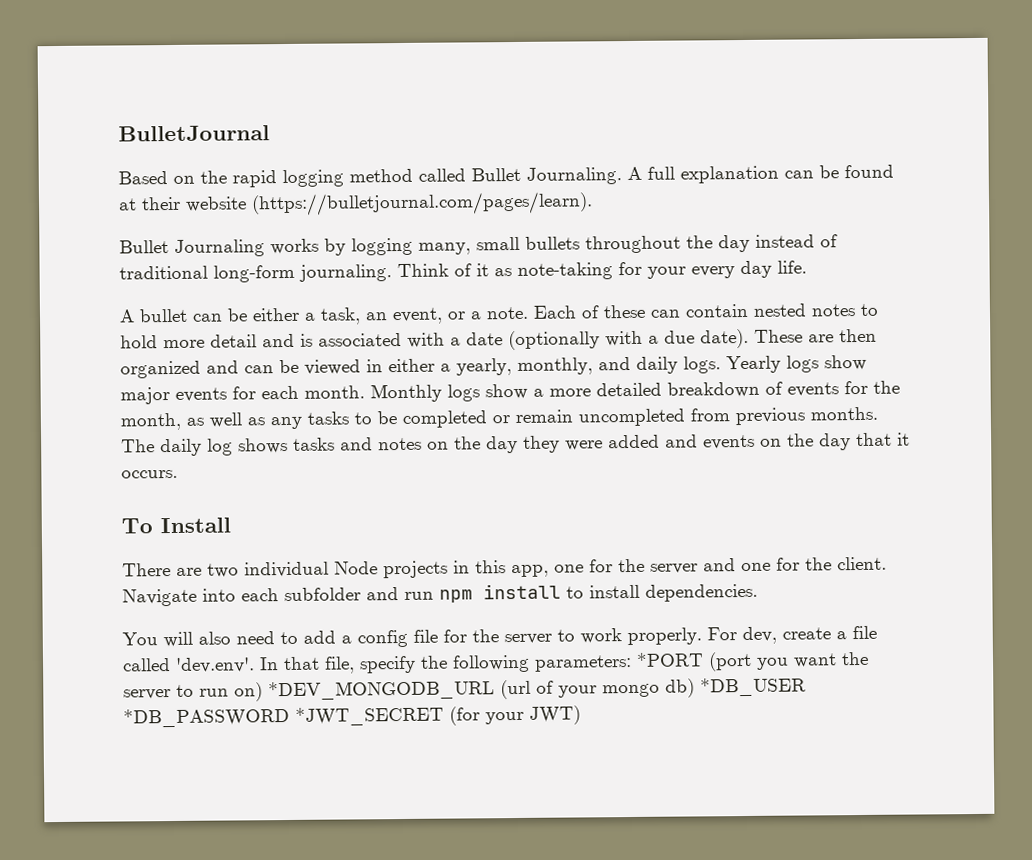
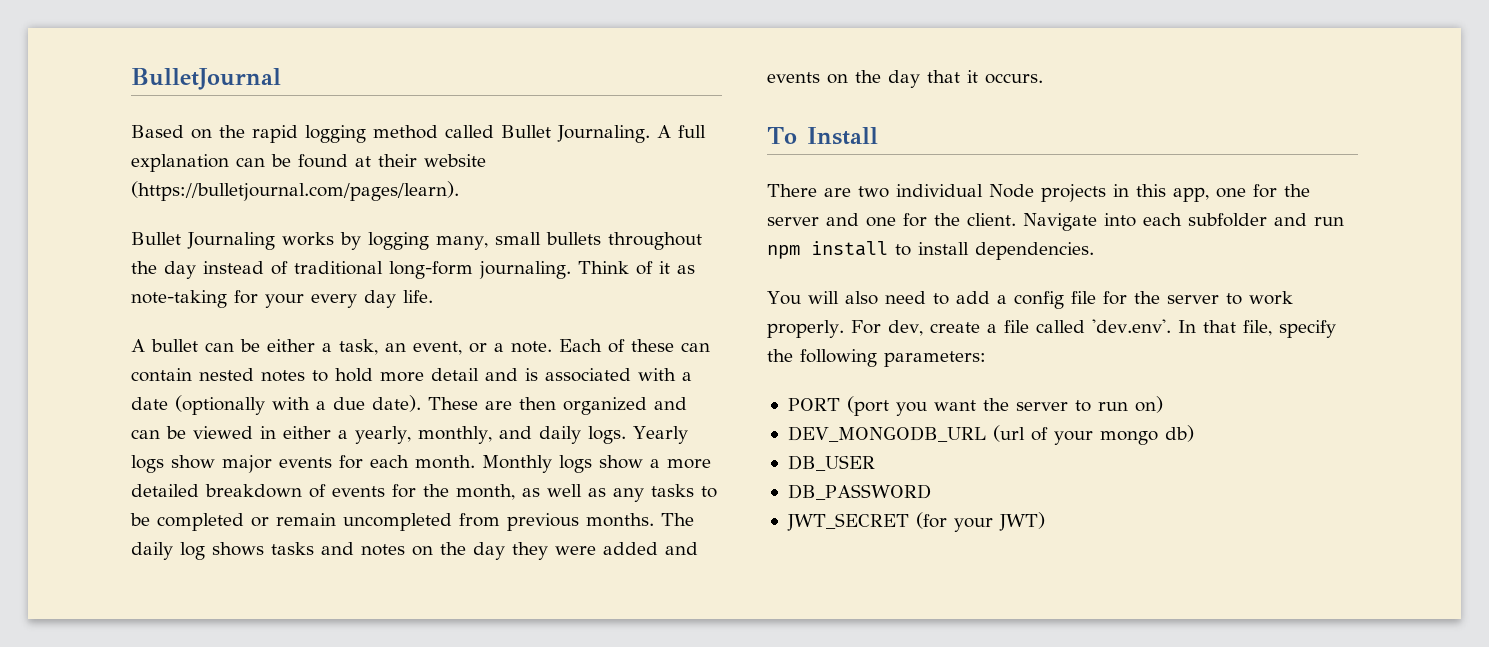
- For dev, create a file called 'dev.env'. In that file, specify the following parameters: *PORT (port you want the server to run on) *DEV_MONGODB_URL (url of your mongo db) *DB_USER *DB_PASSWORD *JWT_SECRET (for your JWT)
+ For dev, create a file called 'dev.env'. In that file, specify the following parameters:
+ PORT (port you want the server to run on)
+ DEV_MONGODB_URL (url of your mongo db)
+ DB_USER
+ DB_PASSWORD
+ JWT_SECRET (for your JWT)

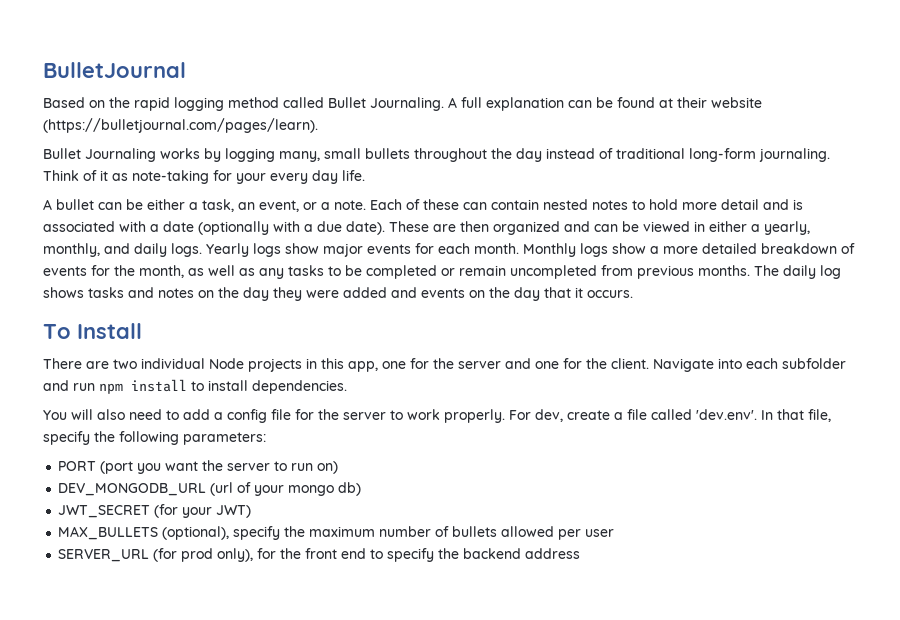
- DB_USER
- DB_PASSWORD
+ MAX_BULLETS (optional), specify the maximum number of bullets allowed per user
+ SERVER_URL (for prod only), for the front end to specify the backend address

